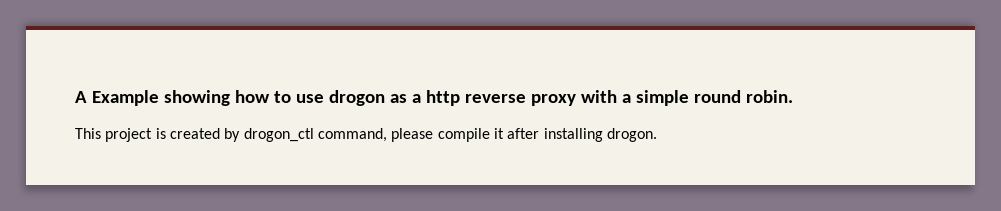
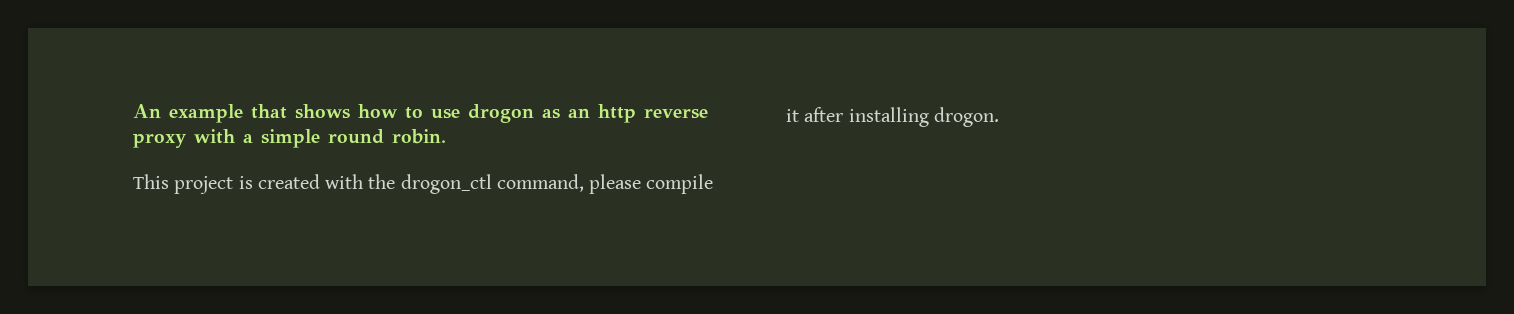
- A Example showing how to use drogon as a http reverse proxy with a simple round robin.
+ An example that shows how to use drogon as an http reverse proxy with a simple round robin.
- This project is created by drogon_ctl command, please compile it after installing drogon.
+ This project is created with the drogon_ctl command, please compile it after installing drogon.

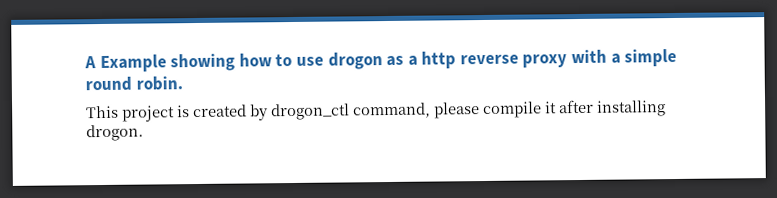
- An example that shows how to use drogon as an http reverse proxy with a simple round robin.
+ A Example showing how to use drogon as a http reverse proxy with a simple round robin.
- This project is created with the drogon_ctl command, please compile it after installing drogon.
+ This project is created by drogon_ctl command, please compile it after installing drogon.

